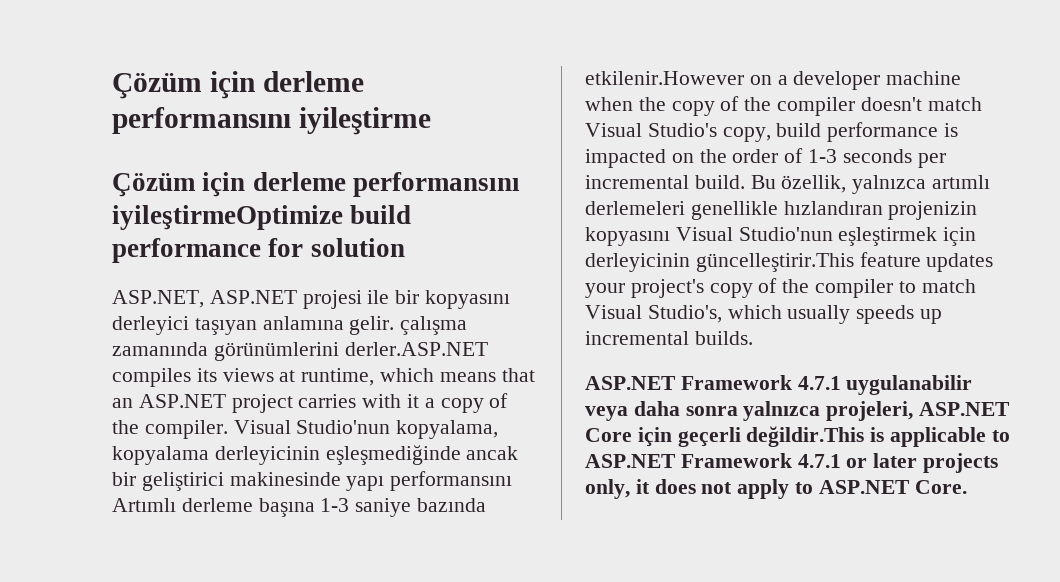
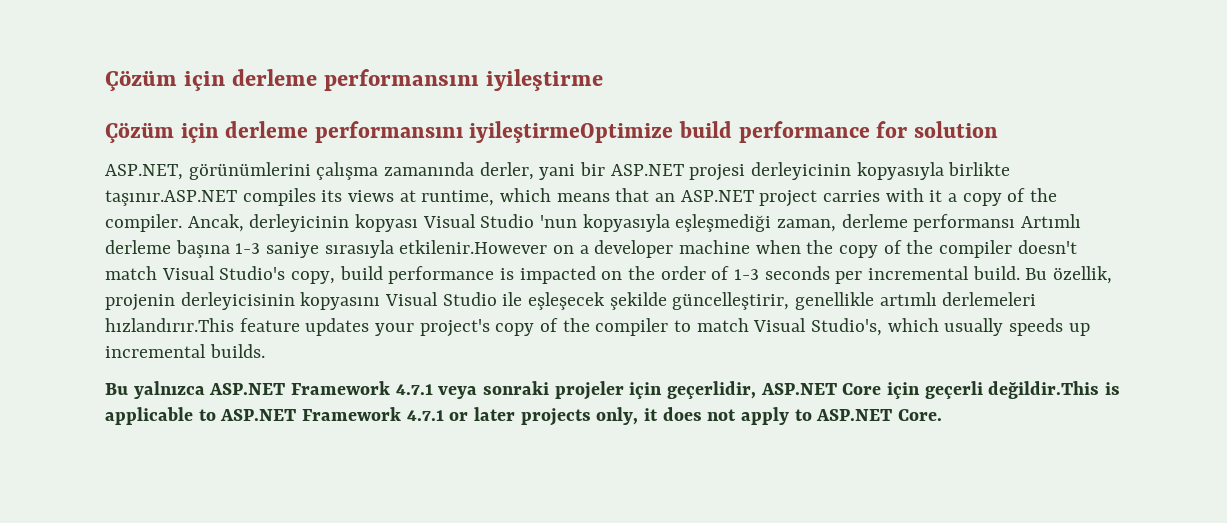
- ASP.NET, ASP.NET projesi ile bir kopyasını derleyici taşıyan anlamına gelir. çalışma zamanında görünümlerini derler.ASP.NET compiles its views at runtime, which means that an ASP.NET project carries with it a copy of the compiler.
+ ASP.NET, görünümlerini çalışma zamanında derler, yani bir ASP.NET projesi derleyicinin kopyasıyla birlikte taşınır.ASP.NET compiles its views at runtime, which means that an ASP.NET project carries with it a copy of the compiler.
- Visual Studio'nun kopyalama, kopyalama derleyicinin eşleşmediğinde ancak bir geliştirici makinesinde yapı performansını Artımlı derleme başına 1-3 saniye bazında etkilenir.However on a developer machine when the copy of the compiler doesn't match Visual Studio's copy, build performance is impacted on the order of 1-3 seconds per incremental build.
+ Ancak, derleyicinin kopyası Visual Studio 'nun kopyasıyla eşleşmediği zaman, derleme performansı Artımlı derleme başına 1-3 saniye sırasıyla etkilenir.However on a developer machine when the copy of the compiler doesn't match Visual Studio's copy, build performance is impacted on the order of 1-3 seconds per incremental build.
- Bu özellik, yalnızca artımlı derlemeleri genellikle hızlandıran projenizin kopyasını Visual Studio'nun eşleştirmek için derleyicinin güncelleştirir.This feature updates your project's copy of the compiler to match Visual Studio's, which usually speeds up incremental builds.
+ Bu özellik, projenin derleyicisinin kopyasını Visual Studio ile eşleşecek şekilde güncelleştirir, genellikle artımlı derlemeleri hızlandırır.This feature updates your project's copy of the compiler to match Visual Studio's, which usually speeds up incremental builds.
- ASP.NET Framework 4.7.1 uygulanabilir veya daha sonra yalnızca projeleri, ASP.NET Core için geçerli değildir.This is applicable to ASP.NET Framework 4.7.1 or later projects only, it does not apply to ASP.NET Core.
+ Bu yalnızca ASP.NET Framework 4.7.1 veya sonraki projeler için geçerlidir, ASP.NET Core için geçerli değildir.This is applicable to ASP.NET Framework 4.7.1 or later projects only, it does not apply to ASP.NET Core.

